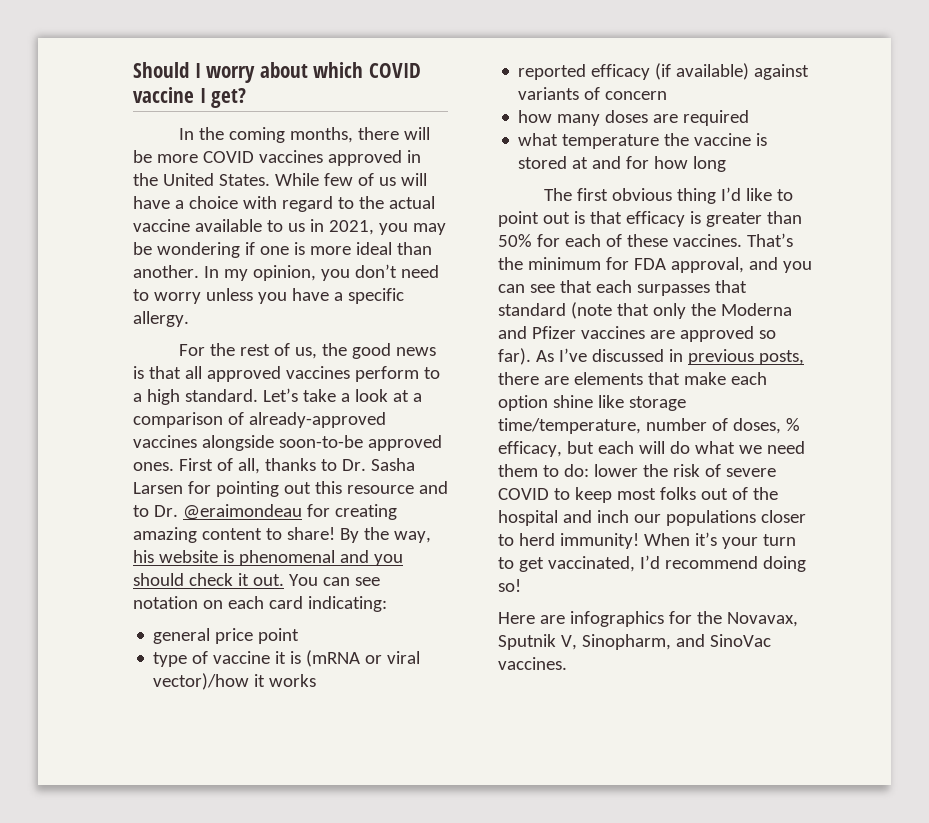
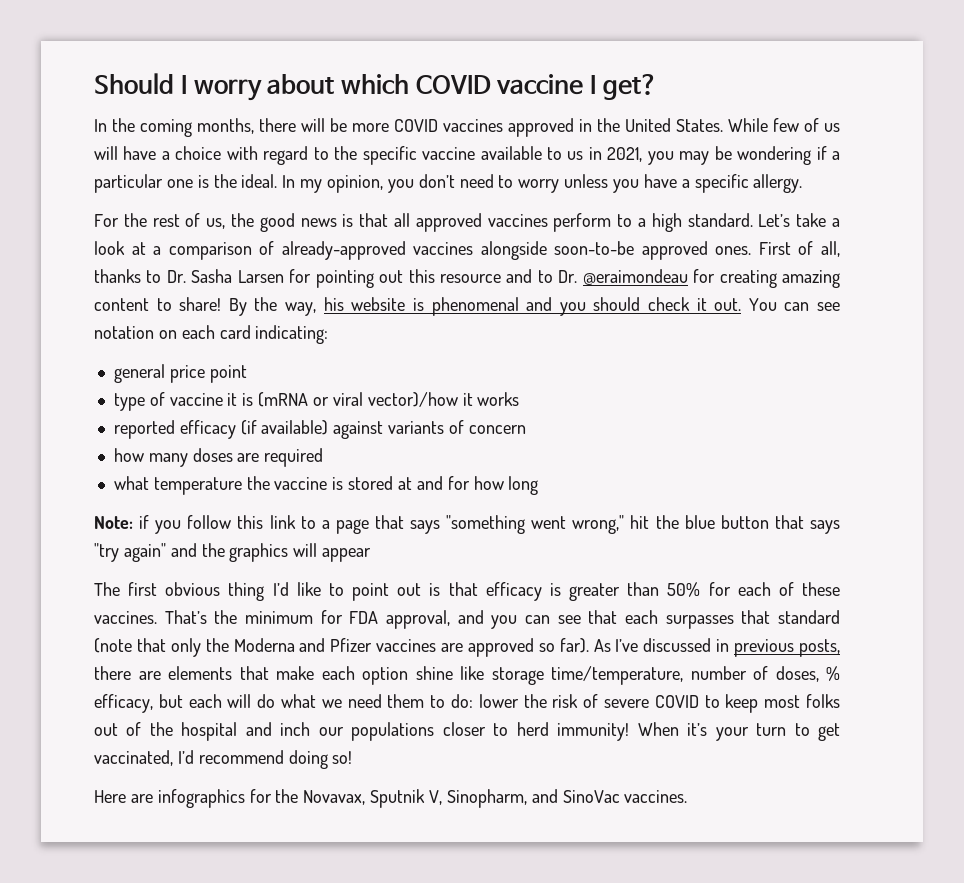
- While few of us will have a choice with regard to the actual vaccine available to us in 2021, you may be wondering if one is more ideal than another.
+ While few of us will have a choice with regard to the specific vaccine available to us in 2021, you may be wondering if a particular one is the ideal.
+ Note: if you follow this link to a page that says "something went wrong," hit the blue button that says "try again" and the graphics will appear

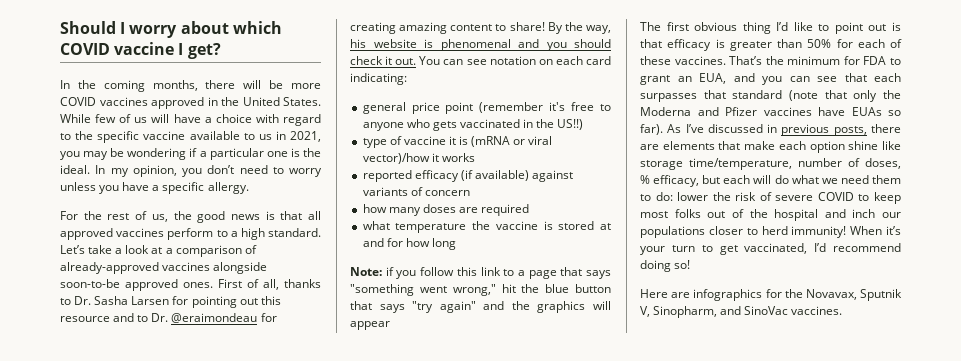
- general price point
+ general price point (remember it's free to anyone who gets vaccinated in the US!!)
- That’s the minimum for FDA approval, and you can see that each surpasses that standard (note that only the Moderna and Pfizer vaccines are approved so far).
+ That’s the minimum for FDA to grant an EUA, and you can see that each surpasses that standard (note that only the Moderna and Pfizer vaccines have EUAs so far).

